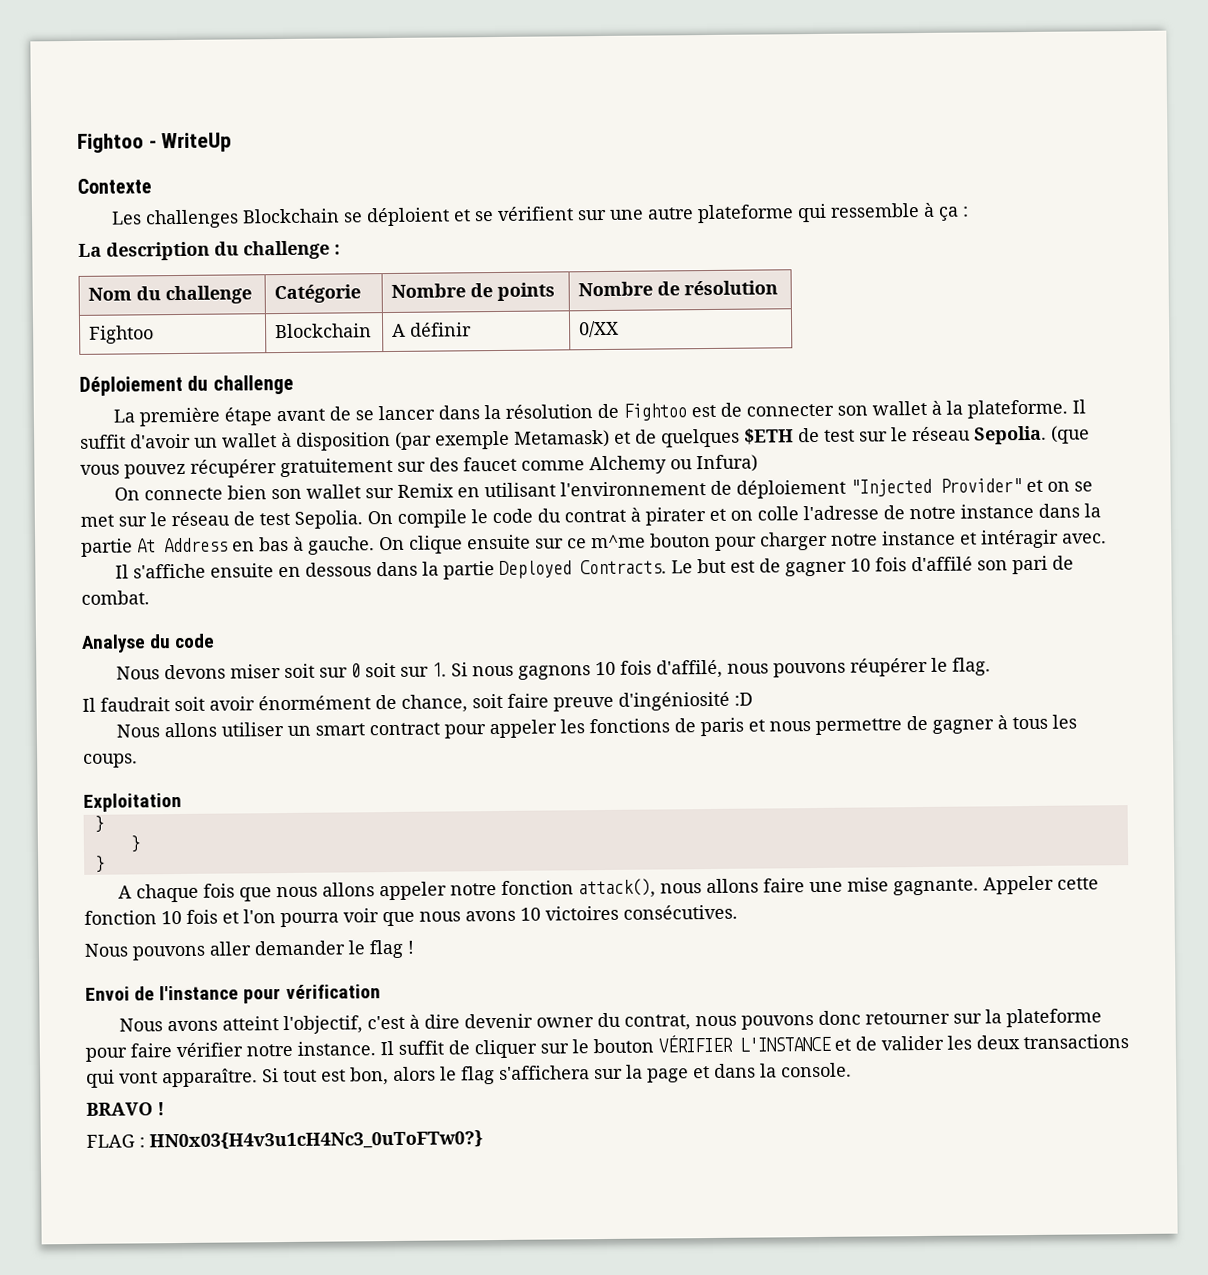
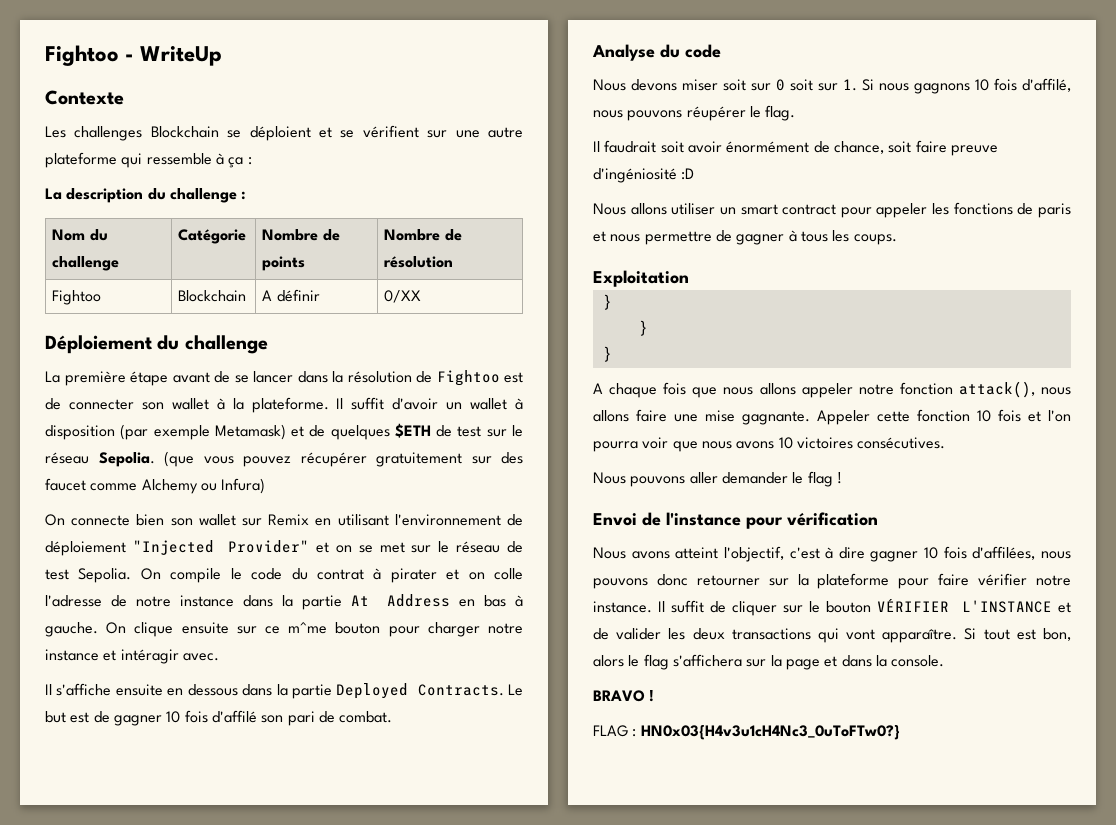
- Nous avons atteint l'objectif, c'est à dire devenir owner du contrat, nous pouvons donc retourner sur la plateforme pour faire vérifier notre instance.
+ Nous avons atteint l'objectif, c'est à dire gagner 10 fois d'affilées, nous pouvons donc retourner sur la plateforme pour faire vérifier notre instance.

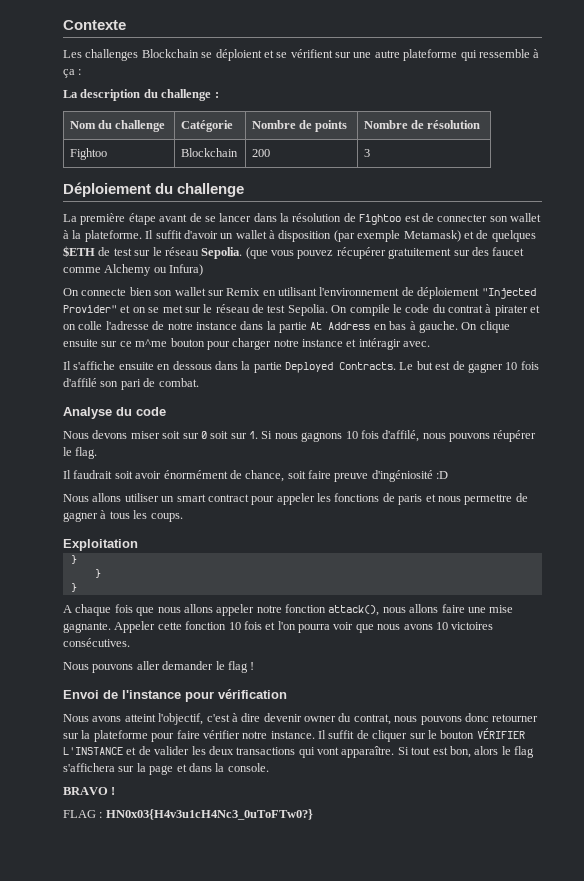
- Fightoo - WriteUp
- Fightoo | Blockchain | A définir | 0/XX
+ Fightoo | Blockchain | 200 | 3
- Nous avons atteint l'objectif, c'est à dire gagner 10 fois d'affilées, nous pouvons donc retourner sur la plateforme pour faire vérifier notre instance.
+ Nous avons atteint l'objectif, c'est à dire devenir owner du contrat, nous pouvons donc retourner sur la plateforme pour faire vérifier notre instance.

